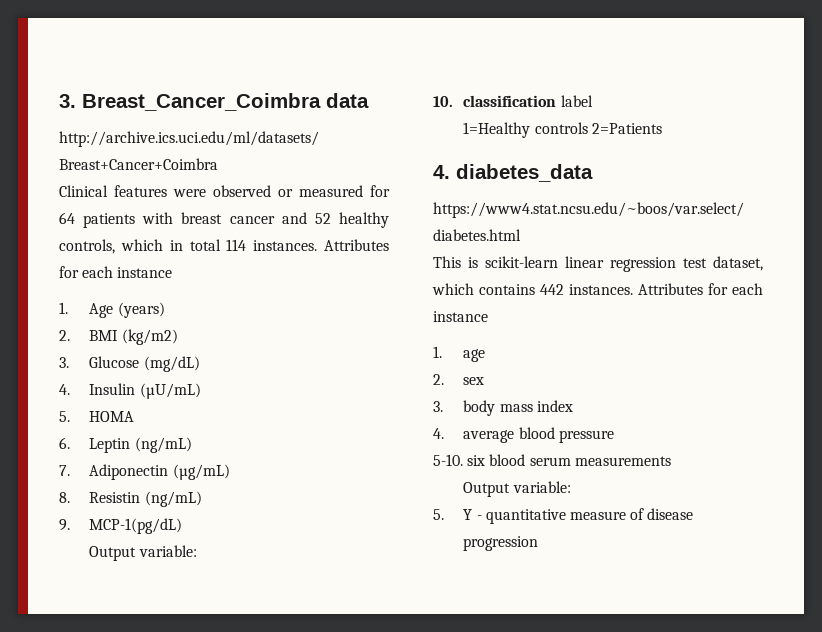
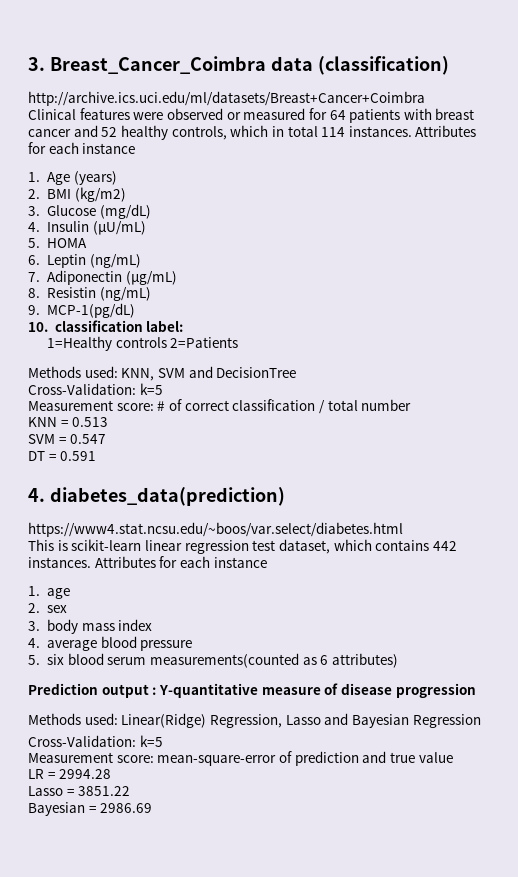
- 3. Breast_Cancer_Coimbra data
+ 3. Breast_Cancer_Coimbra data (classification)
  9. MCP-1(pg/dL)
- Output variable:
- 10. classification label
+ 10. classification label:
- 4. diabetes_data
+ Methods used: KNN, SVM and DecisionTree
+ Cross-Validation: k=5
+ Measurement score: # of correct classification / total number
+ KNN = 0.513
+ SVM = 0.547
+ DT = 0.591
+ 4. diabetes_data(prediction)
- 5-10. six blood serum measurements
- Output variable:
- 5. Y - quantitative measure of disease progression
+ 5. six blood serum measurements(counted as 6 attributes)
+ Prediction output : Y-quantitative measure of disease progression
+ Methods used: Linear(Ridge) Regression, Lasso and Bayesian Regression
+ Cross-Validation: k=5
+ Measurement score: mean-square-error of prediction and true value
+ LR = 2994.28
+ Lasso = 3851.22
+ Bayesian = 2986.69

